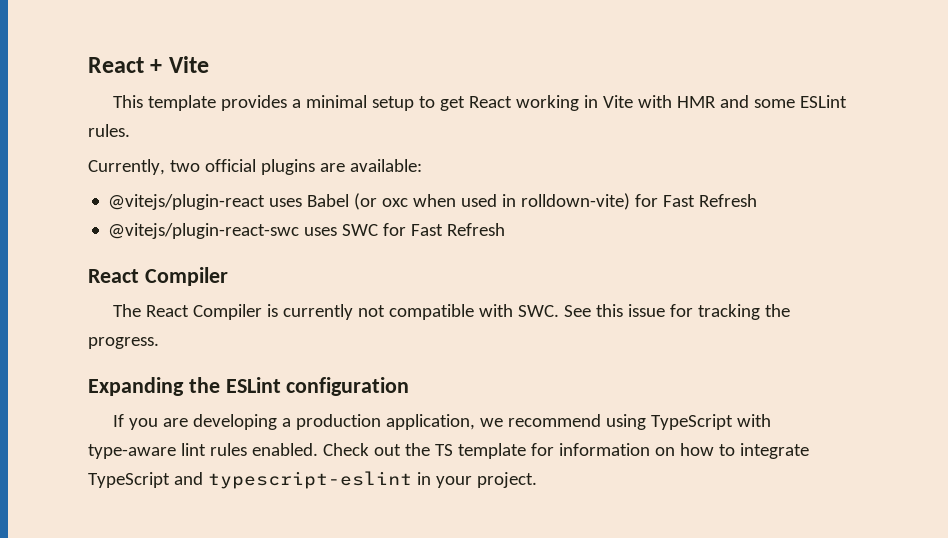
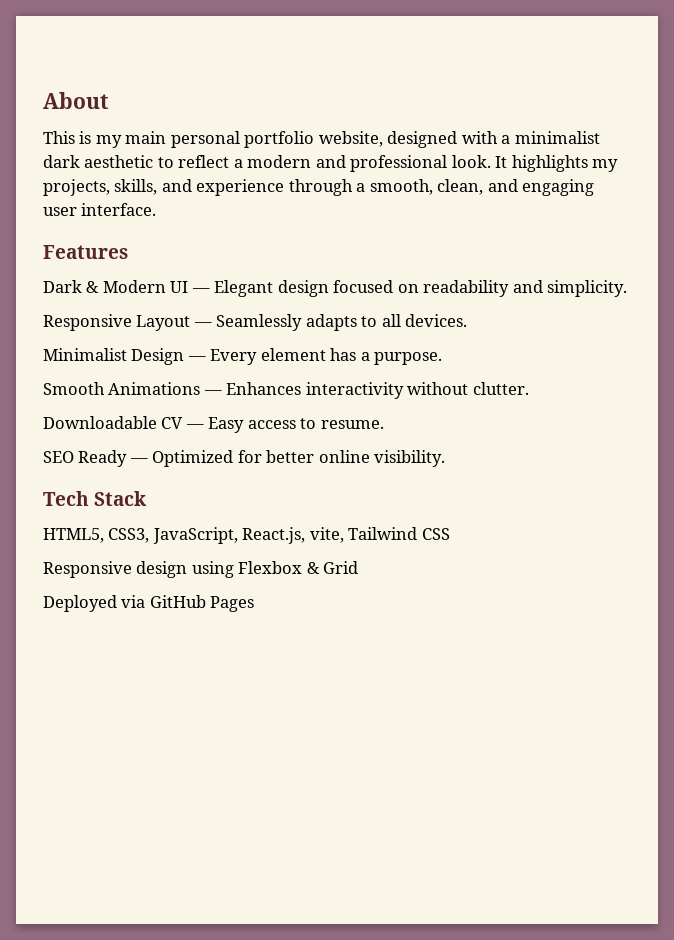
- React + Vite
- This template provides a minimal setup to get React working in Vite with HMR and some ESLint rules.
- Currently, two official plugins are available:
- @vitejs/plugin-react uses Babel (or oxc when used in rolldown-vite) for Fast Refresh
- @vitejs/plugin-react-swc uses SWC for Fast Refresh
- React Compiler
- The React Compiler is currently not compatible with SWC. See this issue for tracking the progress.
- Expanding the ESLint configuration
- If you are developing a production application, we recommend using TypeScript with type-aware lint rules enabled. Check out the TS template for information on how to integrate TypeScript and typescript-eslint in your project.
+ About
+ This is my main personal portfolio website, designed with a minimalist dark aesthetic to reflect a modern and professional look. It highlights my projects, skills, and experience through a smooth, clean, and engaging user interface.
+ Features
+ Dark & Modern UI — Elegant design focused on readability and simplicity.
+ Responsive Layout — Seamlessly adapts to all devices.
+ Minimalist Design — Every element has a purpose.
+ Smooth Animations — Enhances interactivity without clutter.
+ Downloadable CV — Easy access to resume.
+ SEO Ready — Optimized for better online visibility.
+ Tech Stack
+ HTML5, CSS3, JavaScript, React.js, vite, Tailwind CSS
+ Responsive design using Flexbox & Grid
+ Deployed via GitHub Pages

